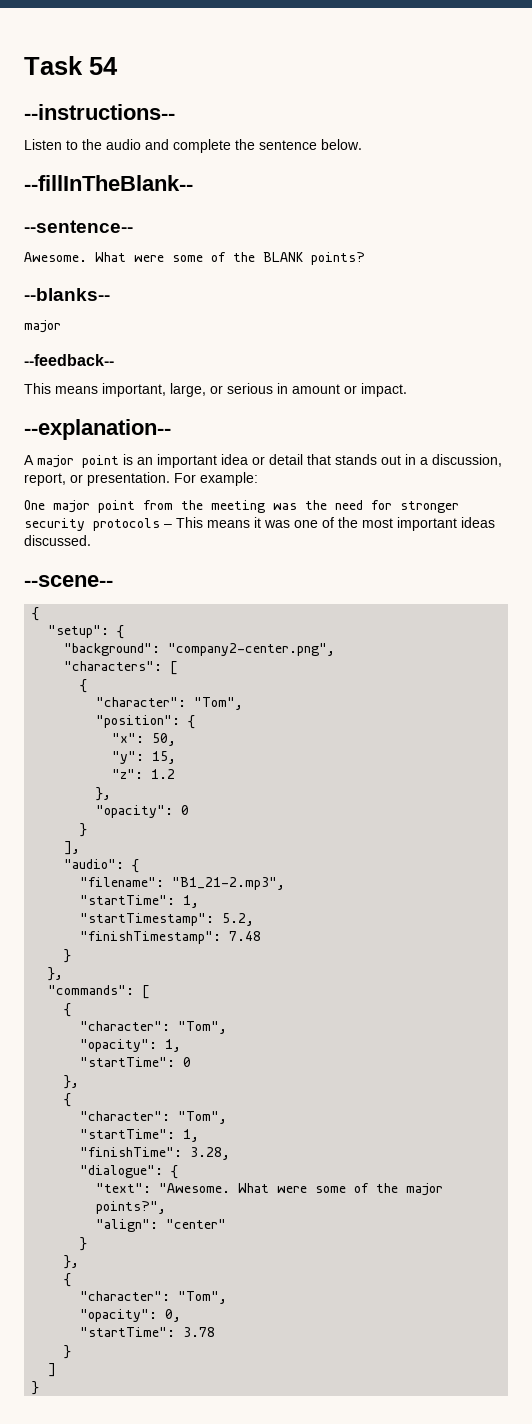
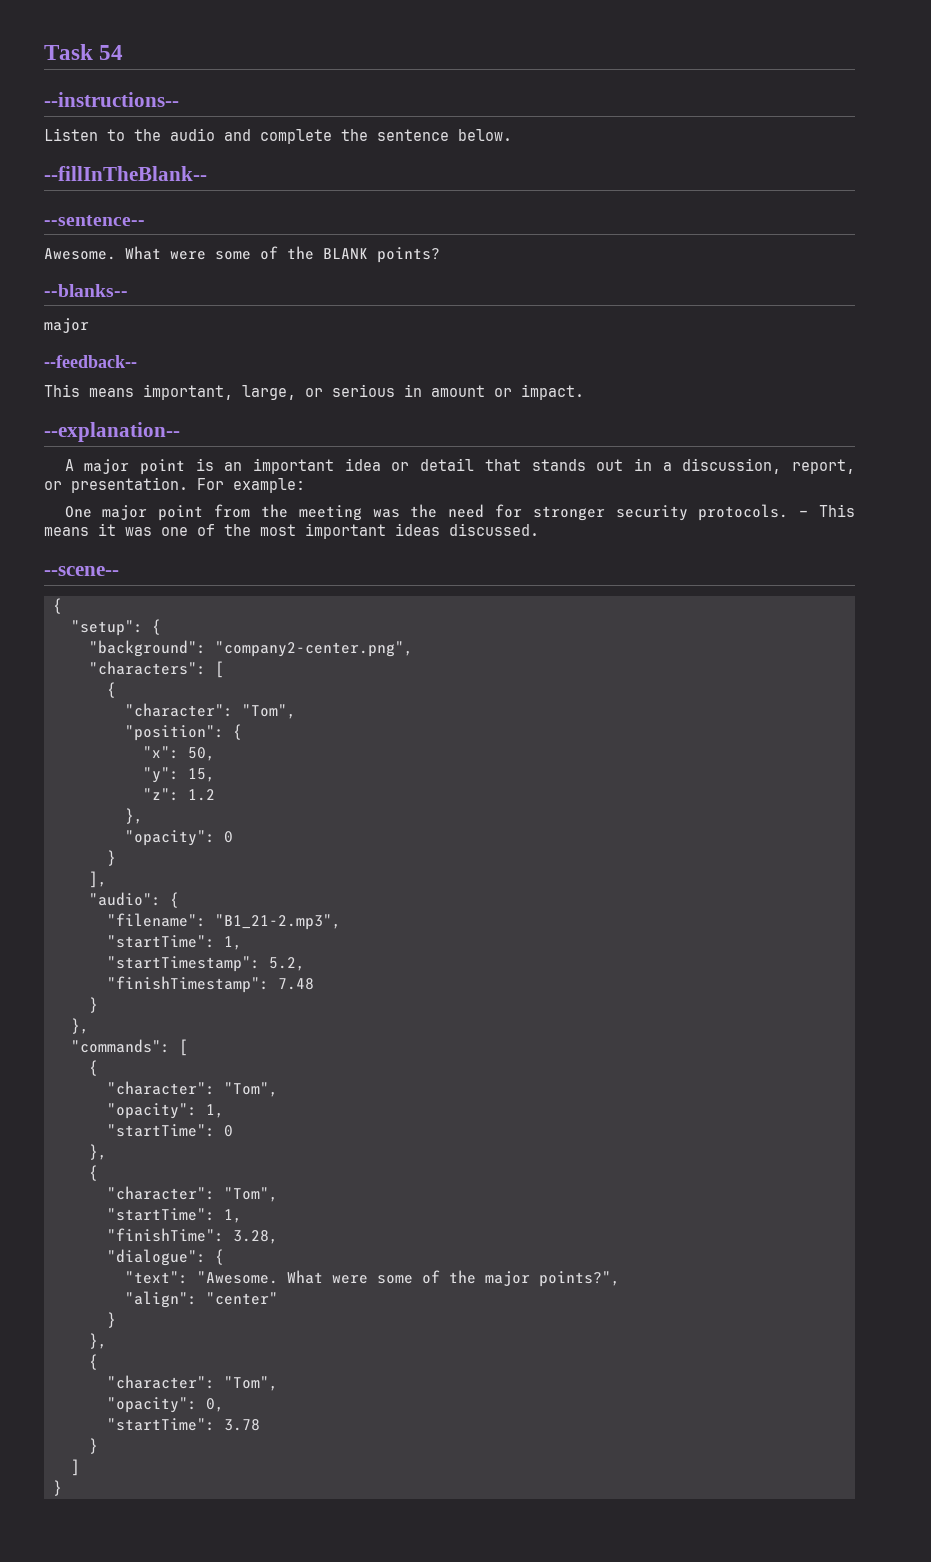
- One major point from the meeting was the need for stronger security protocols – This means it was one of the most important ideas discussed.
+ One major point from the meeting was the need for stronger security protocols. – This means it was one of the most important ideas discussed.

